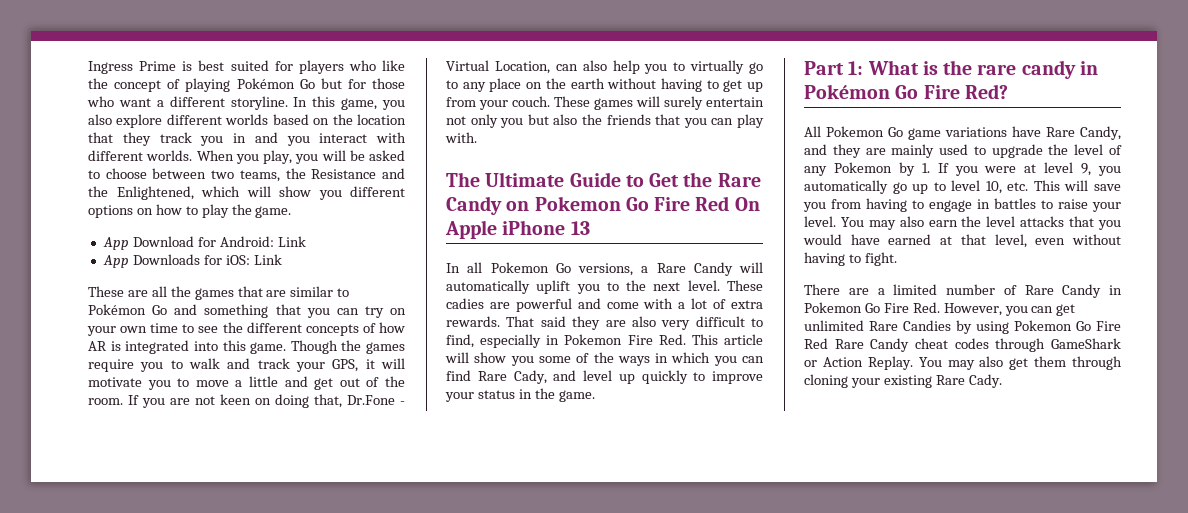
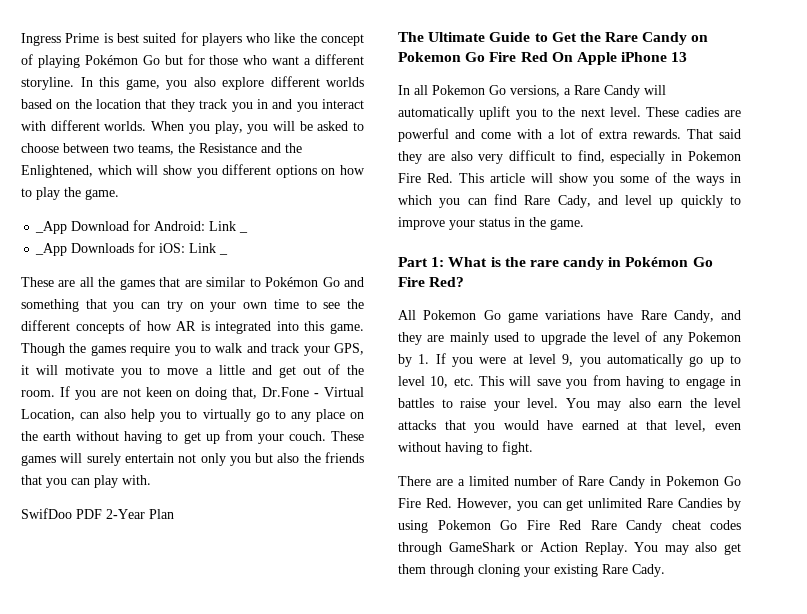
- App Download for Android: Link
- App Downloads for iOS: Link
+ _App Download for Android: Link _
+ _App Downloads for iOS: Link _
+ SwifDoo PDF 2-Year Plan

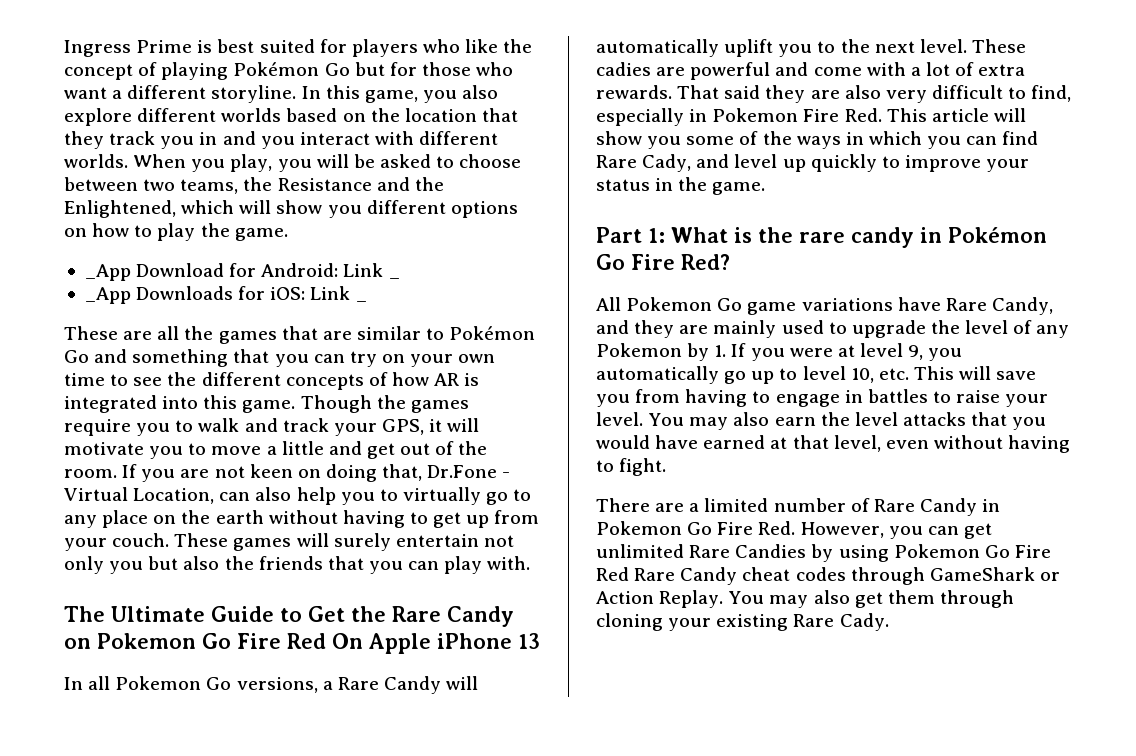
- SwifDoo PDF 2-Year Plan

